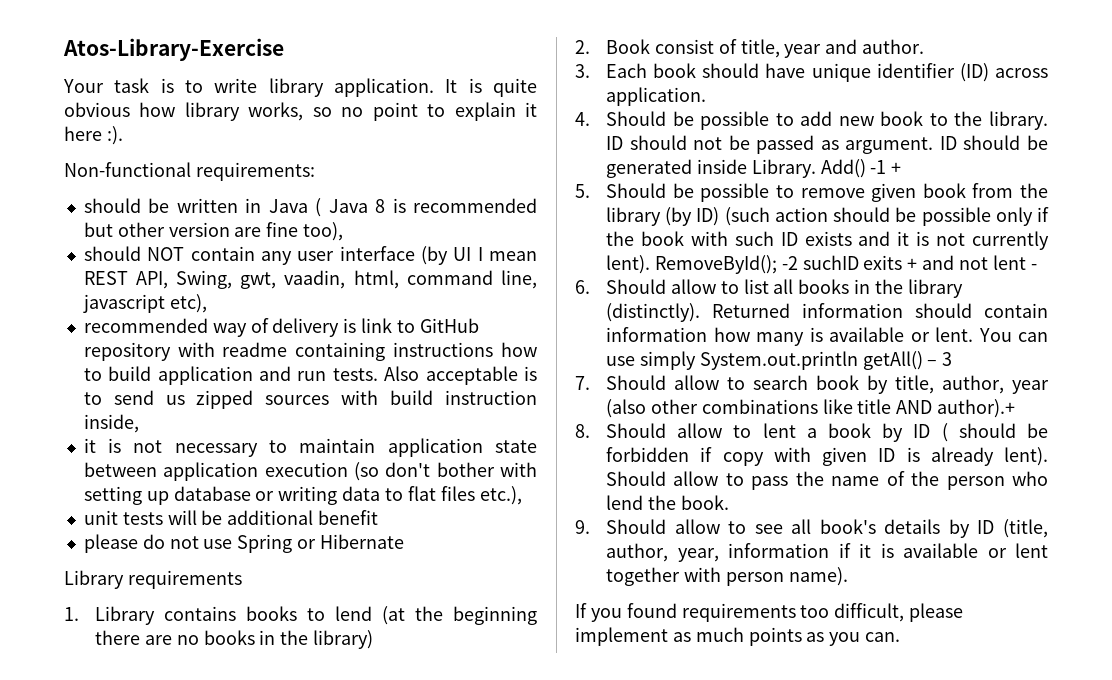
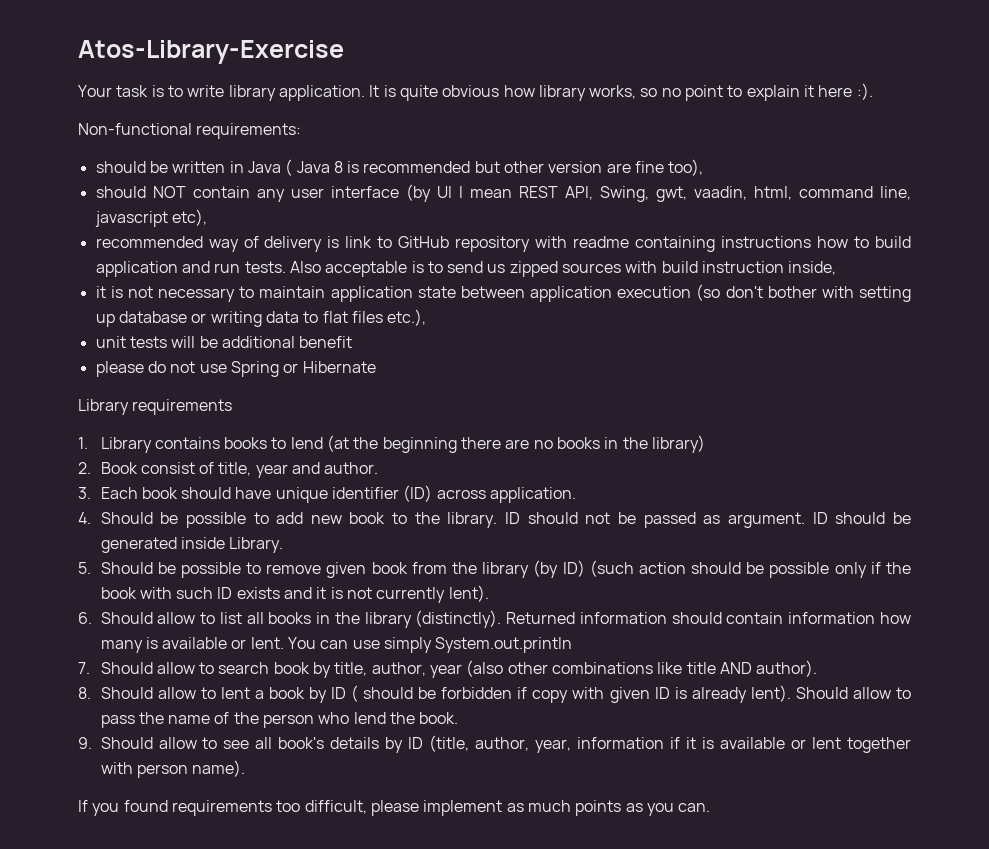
- Add() -1 +
- RemoveById(); -2 suchID exits + and not lent -
- You can use simply System.out.println getAll() – 3
+ You can use simply System.out.println
- 7. Should allow to search book by title, author, year (also other combinations like title AND author).+
+ 7. Should allow to search book by title, author, year (also other combinations like title AND author).

